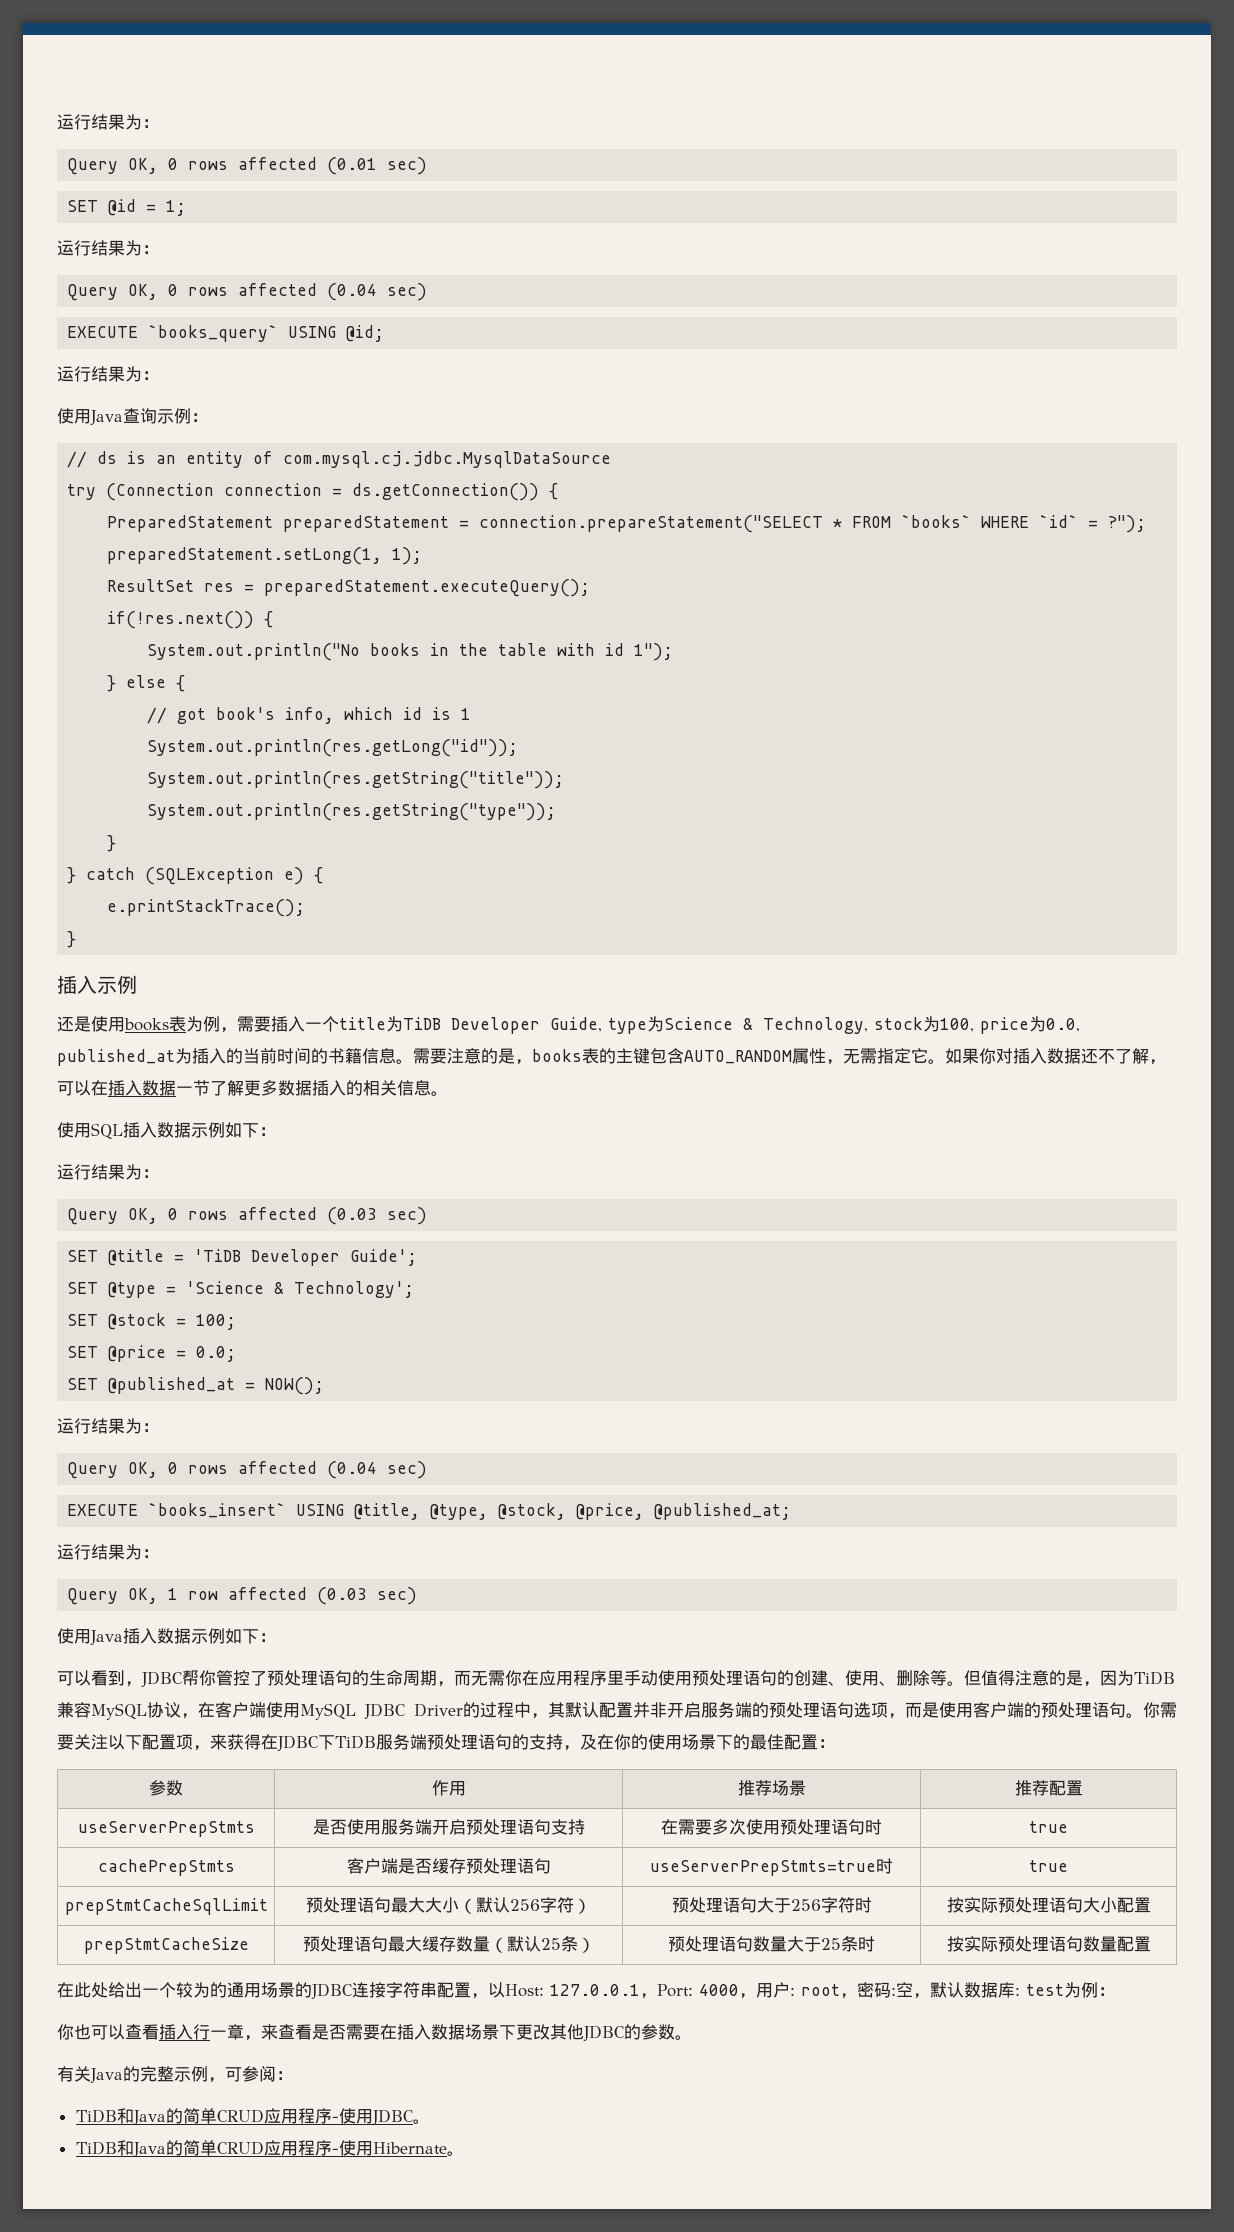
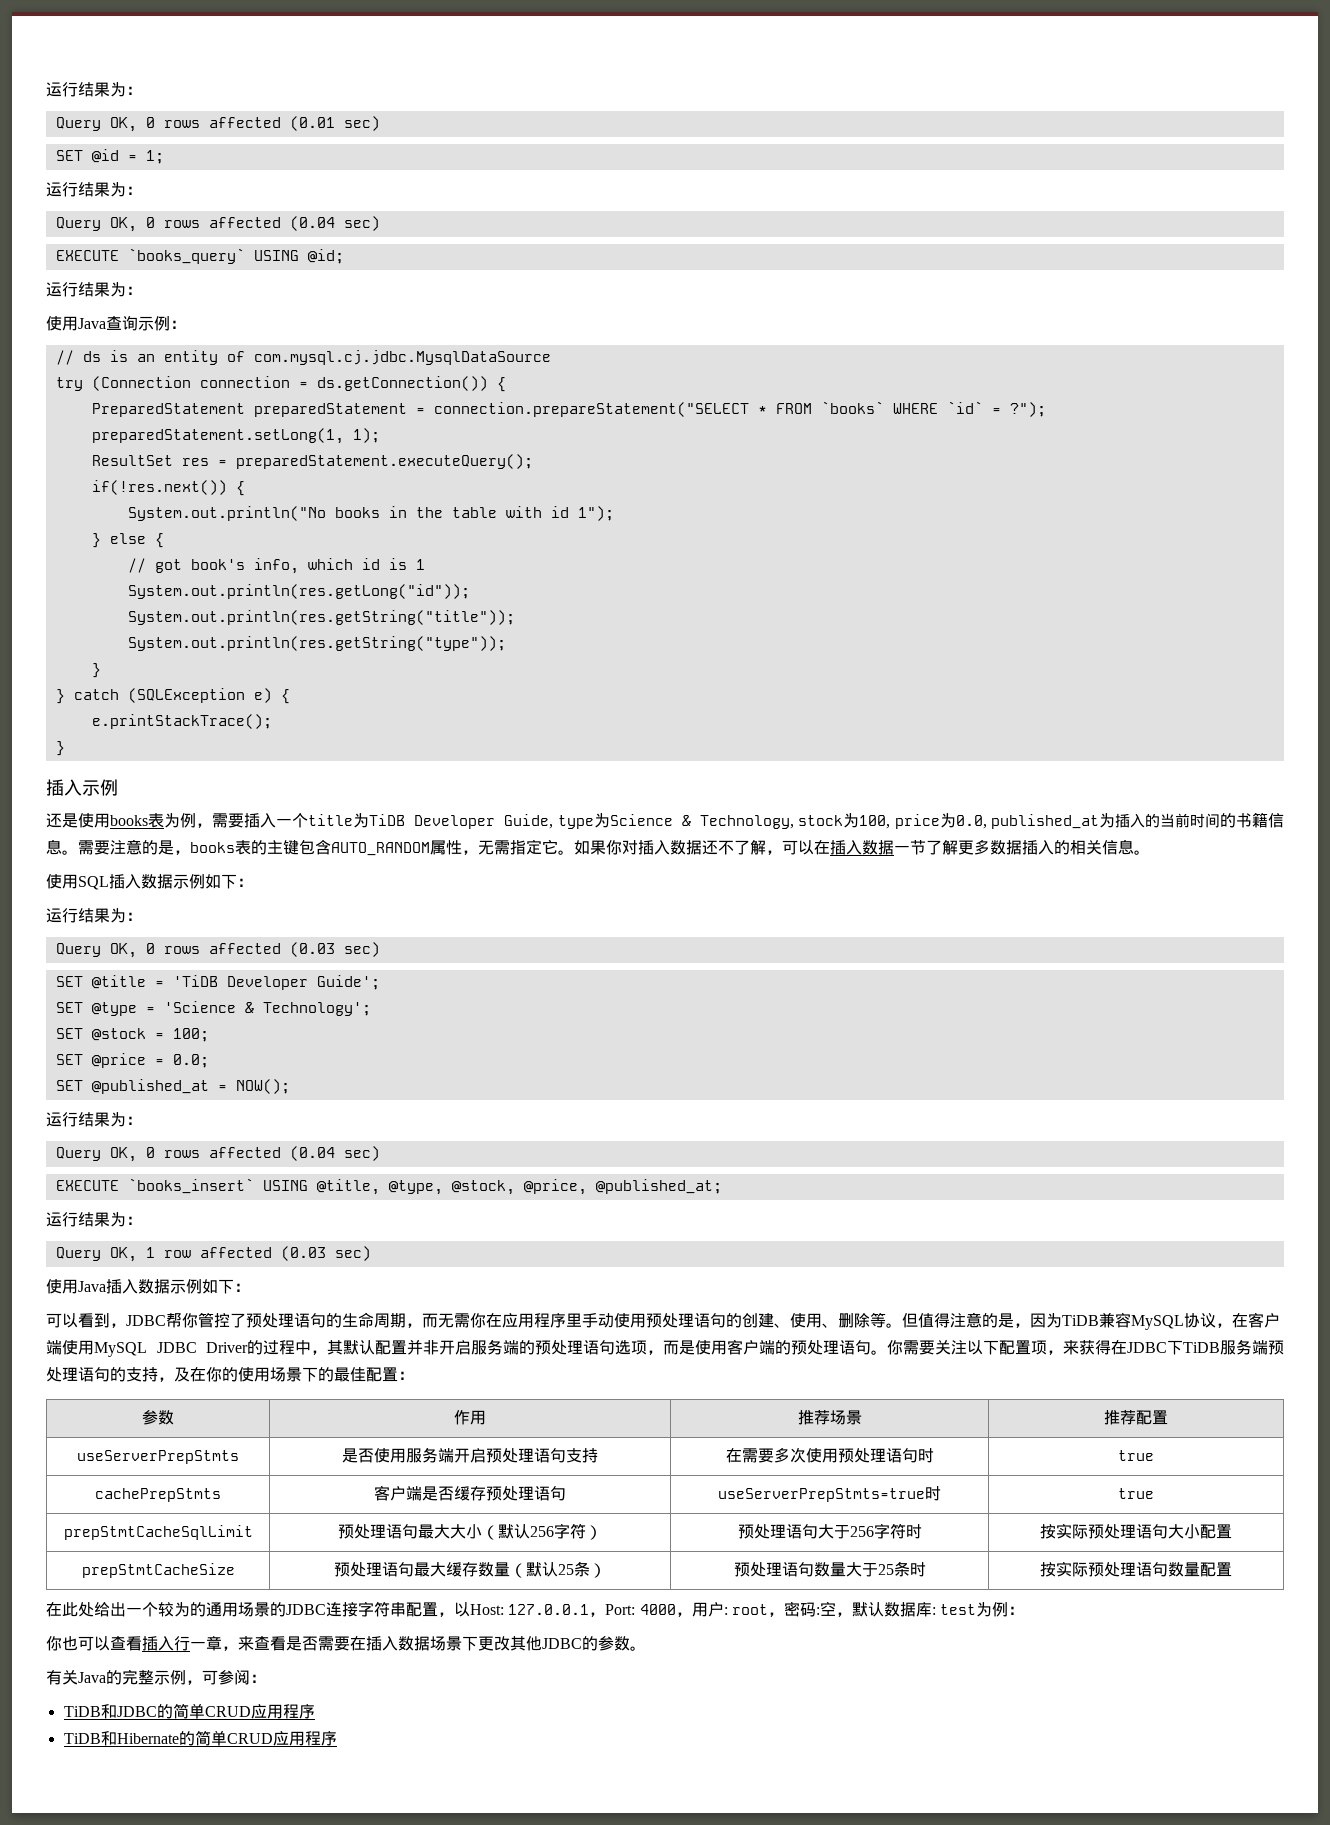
- TiDB和Java的简单CRUD应用程序-使用JDBC。
- TiDB和Java的简单CRUD应用程序-使用Hibernate。
+ TiDB和JDBC的简单CRUD应用程序
+ TiDB和Hibernate的简单CRUD应用程序

